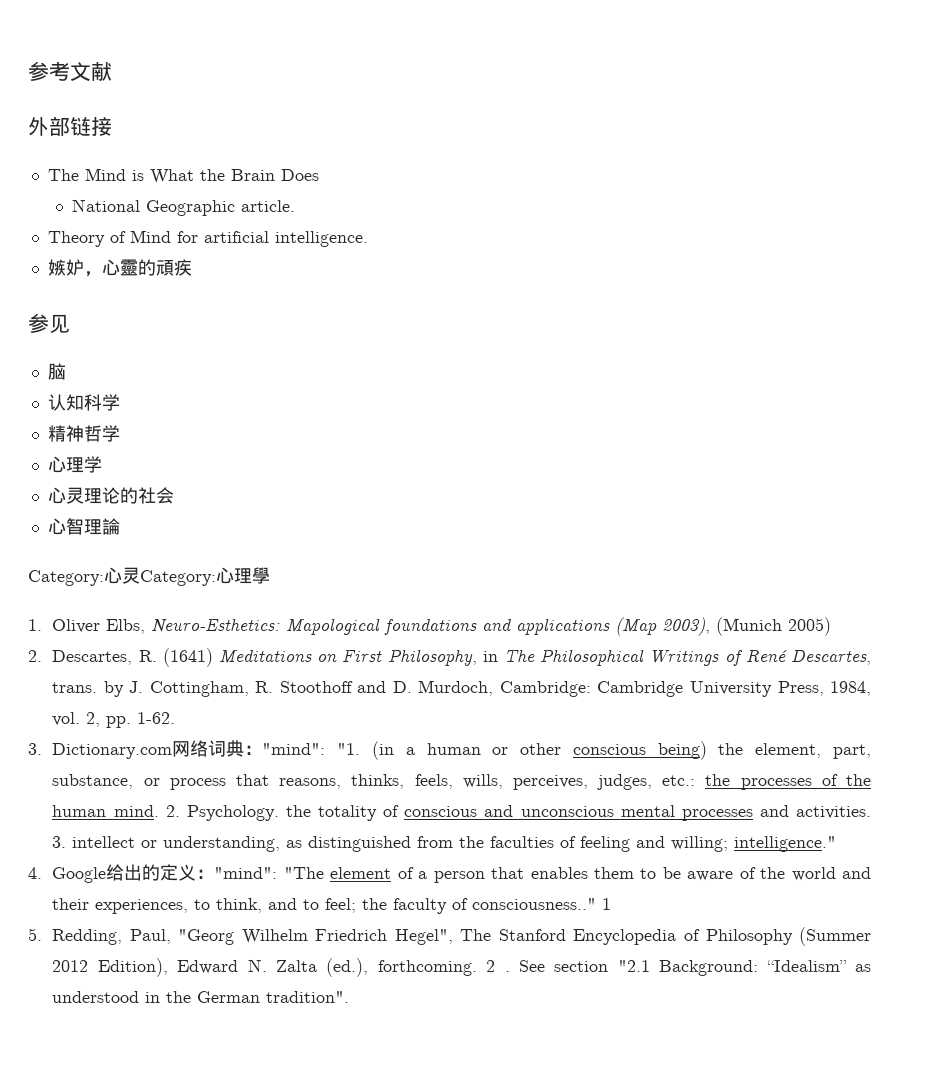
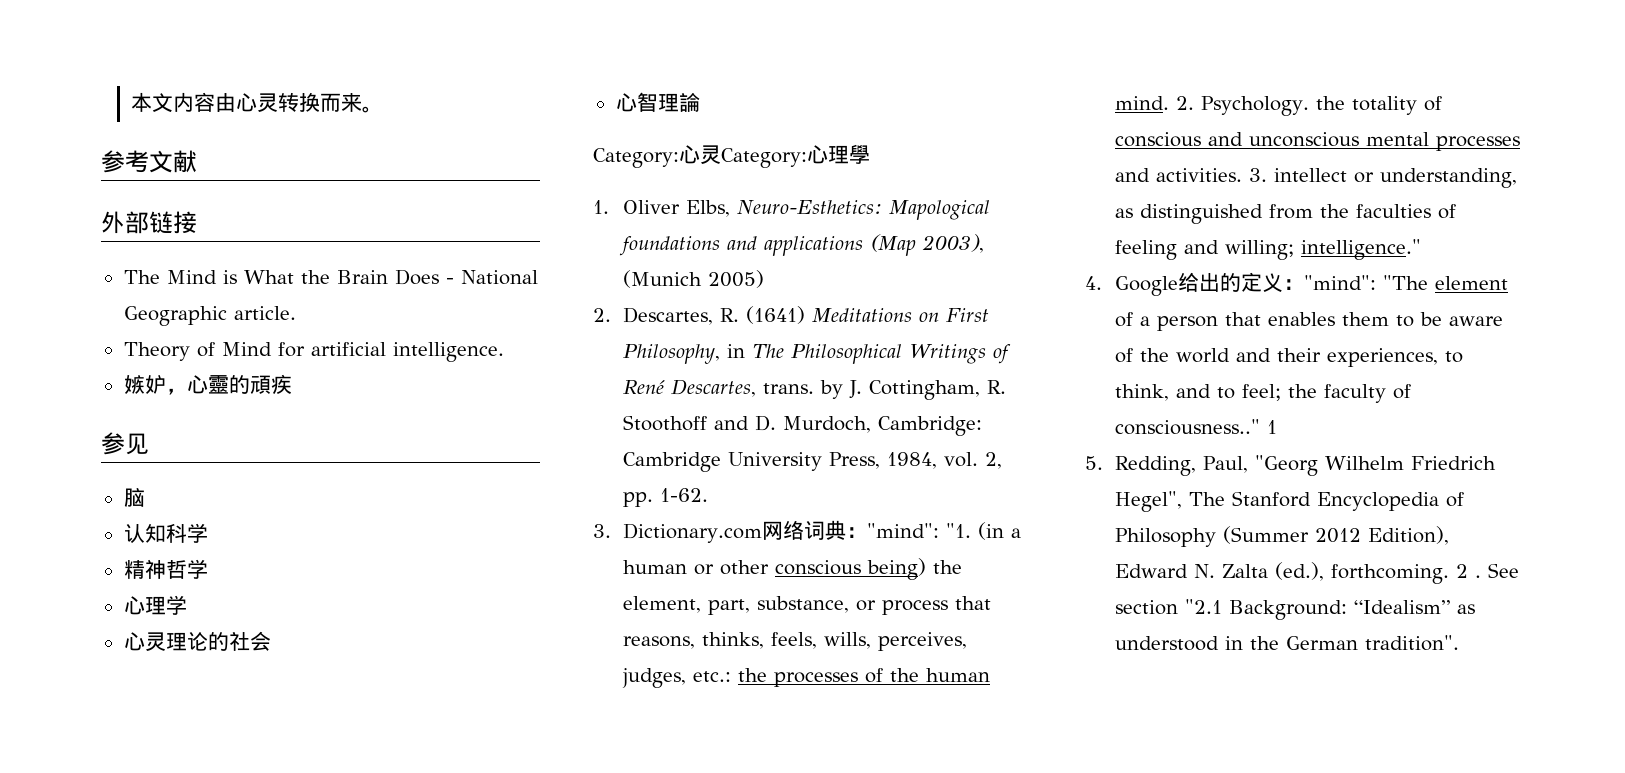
+ 本文内容由心灵转换而来。
- The Mind is What the Brain Does
- National Geographic article.
+ The Mind is What the Brain Does - National Geographic article.

